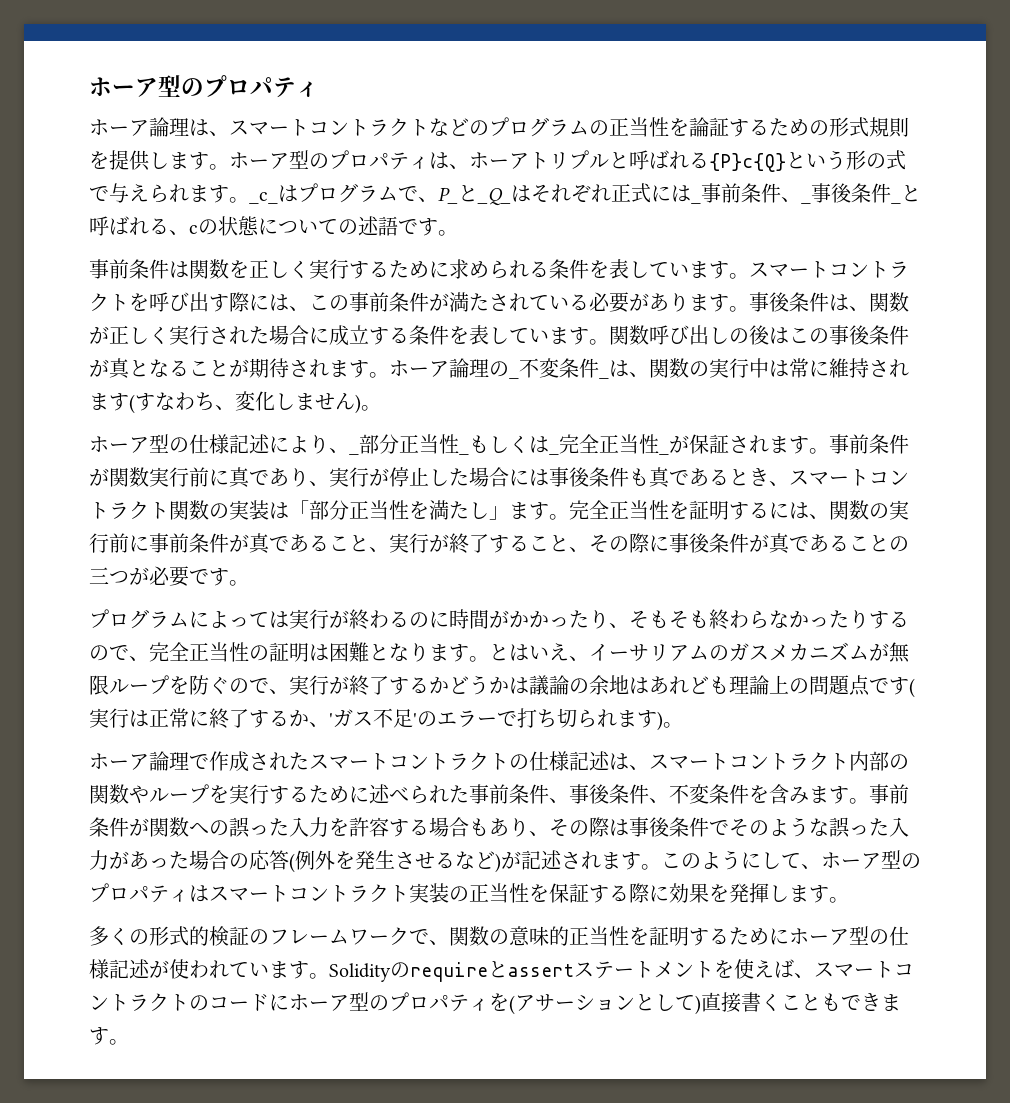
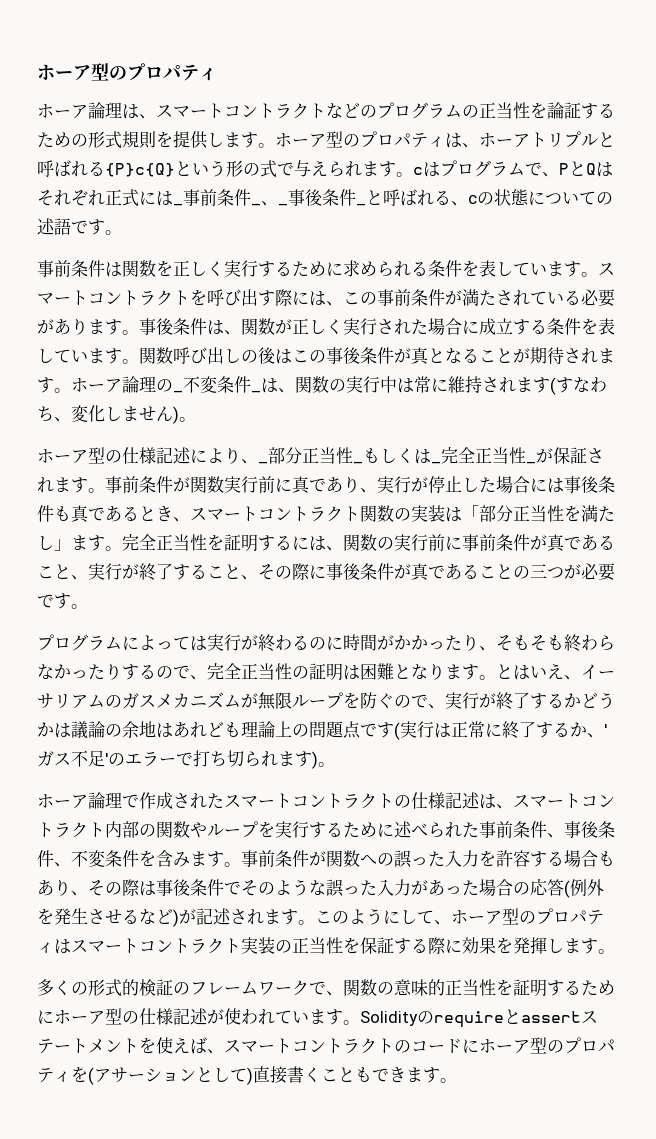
- ホーア型のプロパティは、ホーアトリプルと呼ばれる{P}c{Q}という形の式で与えられます。_c_はプログラムで、P_と_Q_はそれぞれ正式には_事前条件、_事後条件_と呼ばれる、cの状態についての述語です。
+ ホーア型のプロパティは、ホーアトリプルと呼ばれる{P}c{Q}という形の式で与えられます。cはプログラムで、PとQはそれぞれ正式には_事前条件_、_事後条件_と呼ばれる、cの状態についての述語です。

